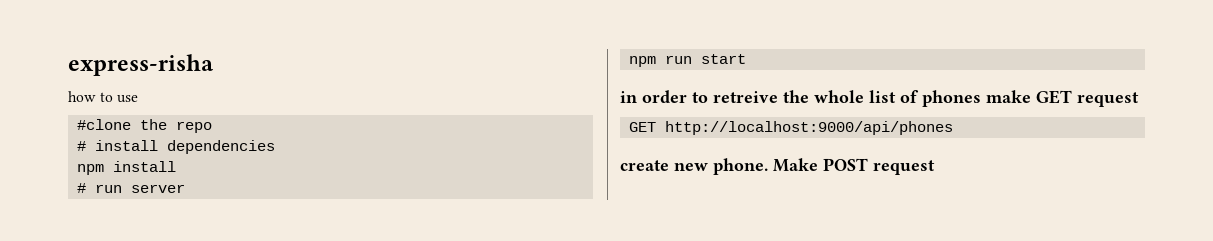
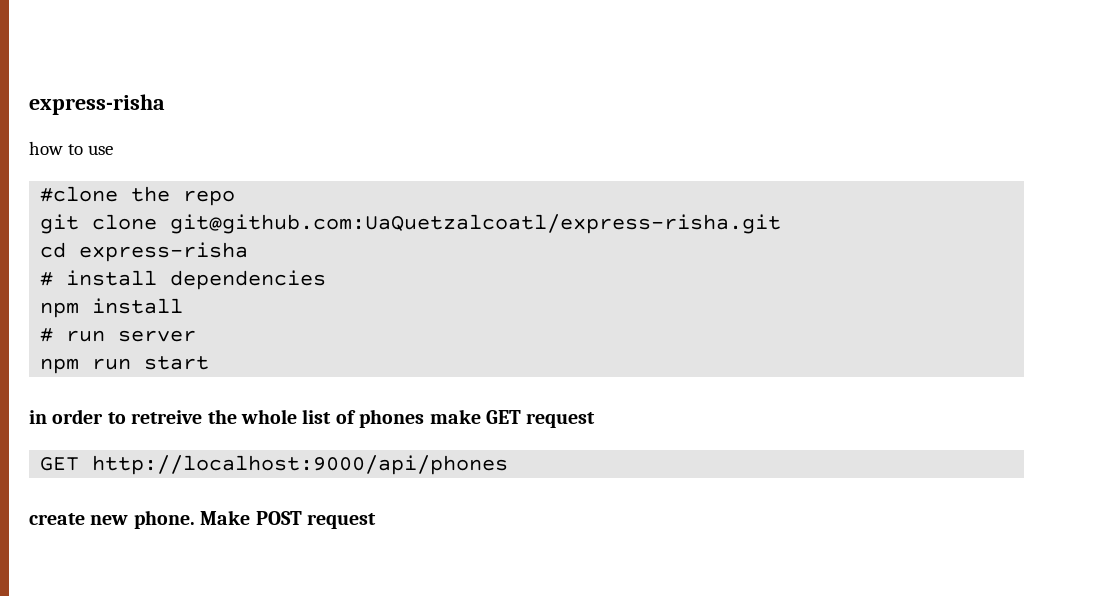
+ git clone git@github.com:UaQuetzalcoatl/express-risha.git
+ cd express-risha

